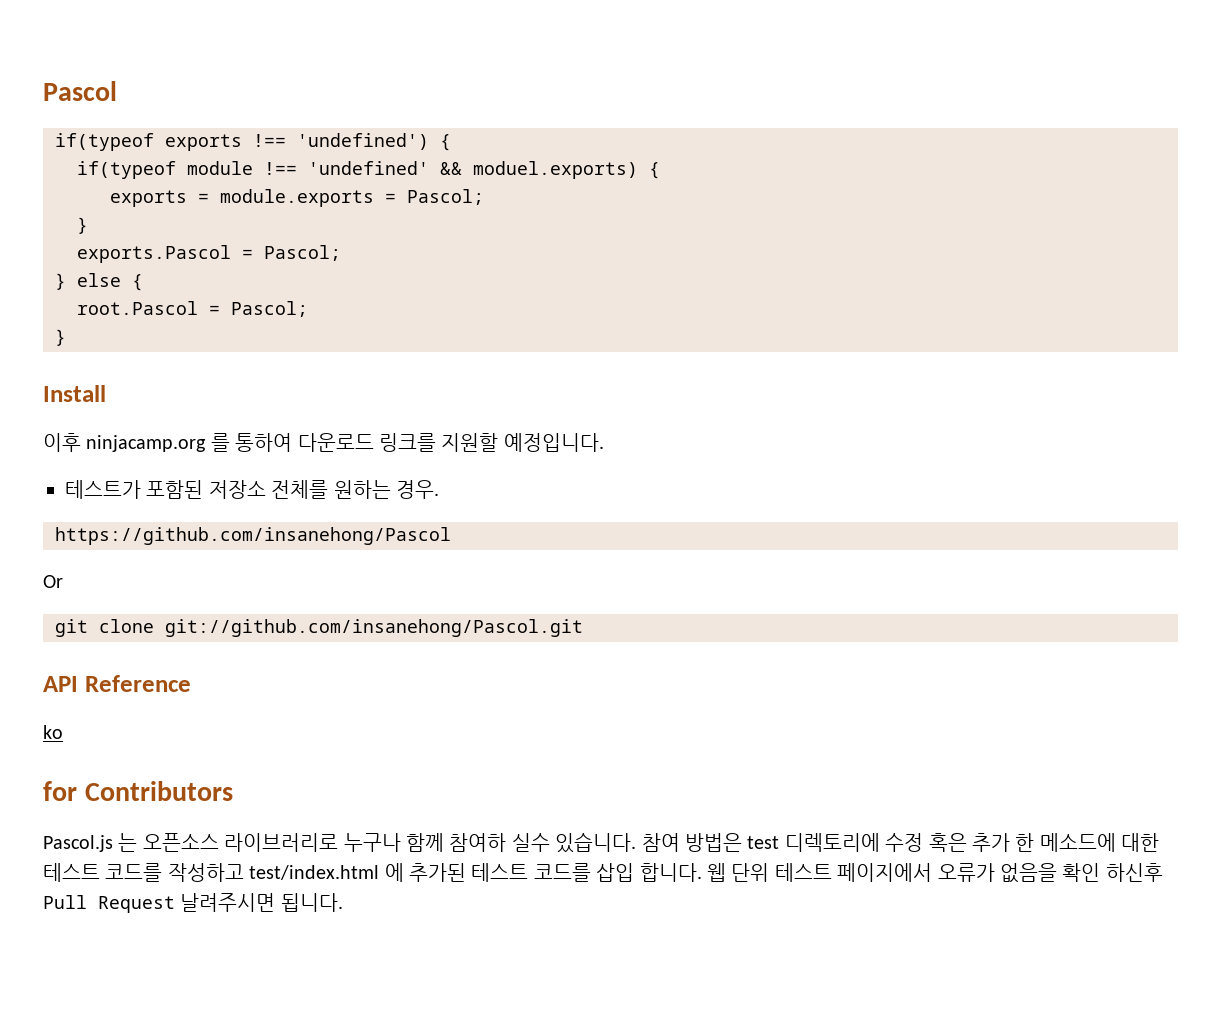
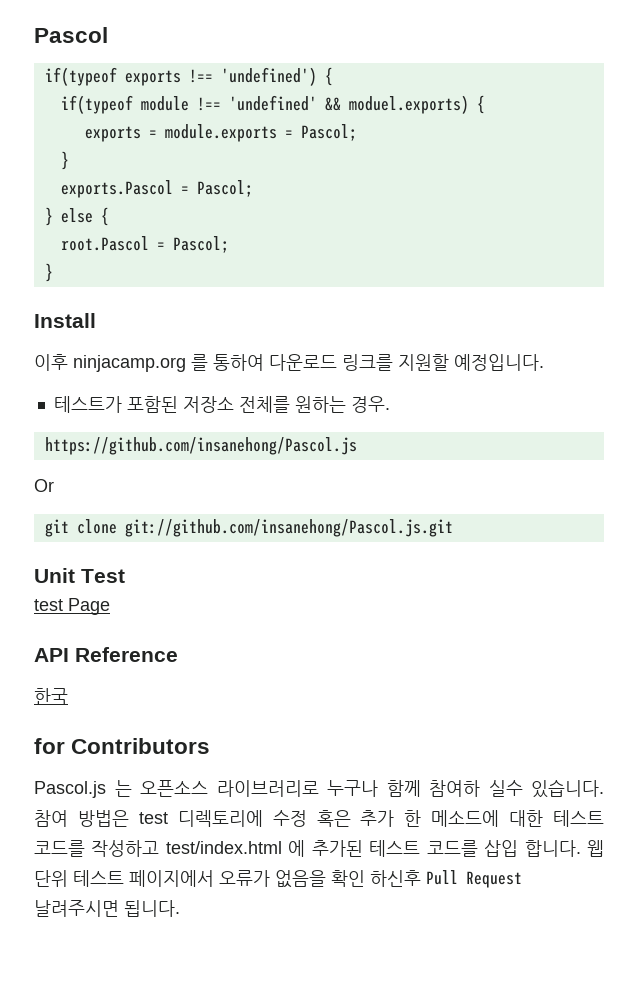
- https://github.com/insanehong/Pascol
+ https://github.com/insanehong/Pascol.js
- git clone git://github.com/insanehong/Pascol.git
+ git clone git://github.com/insanehong/Pascol.js.git
+ Unit Test
+ test Page
- ko
+ 한국

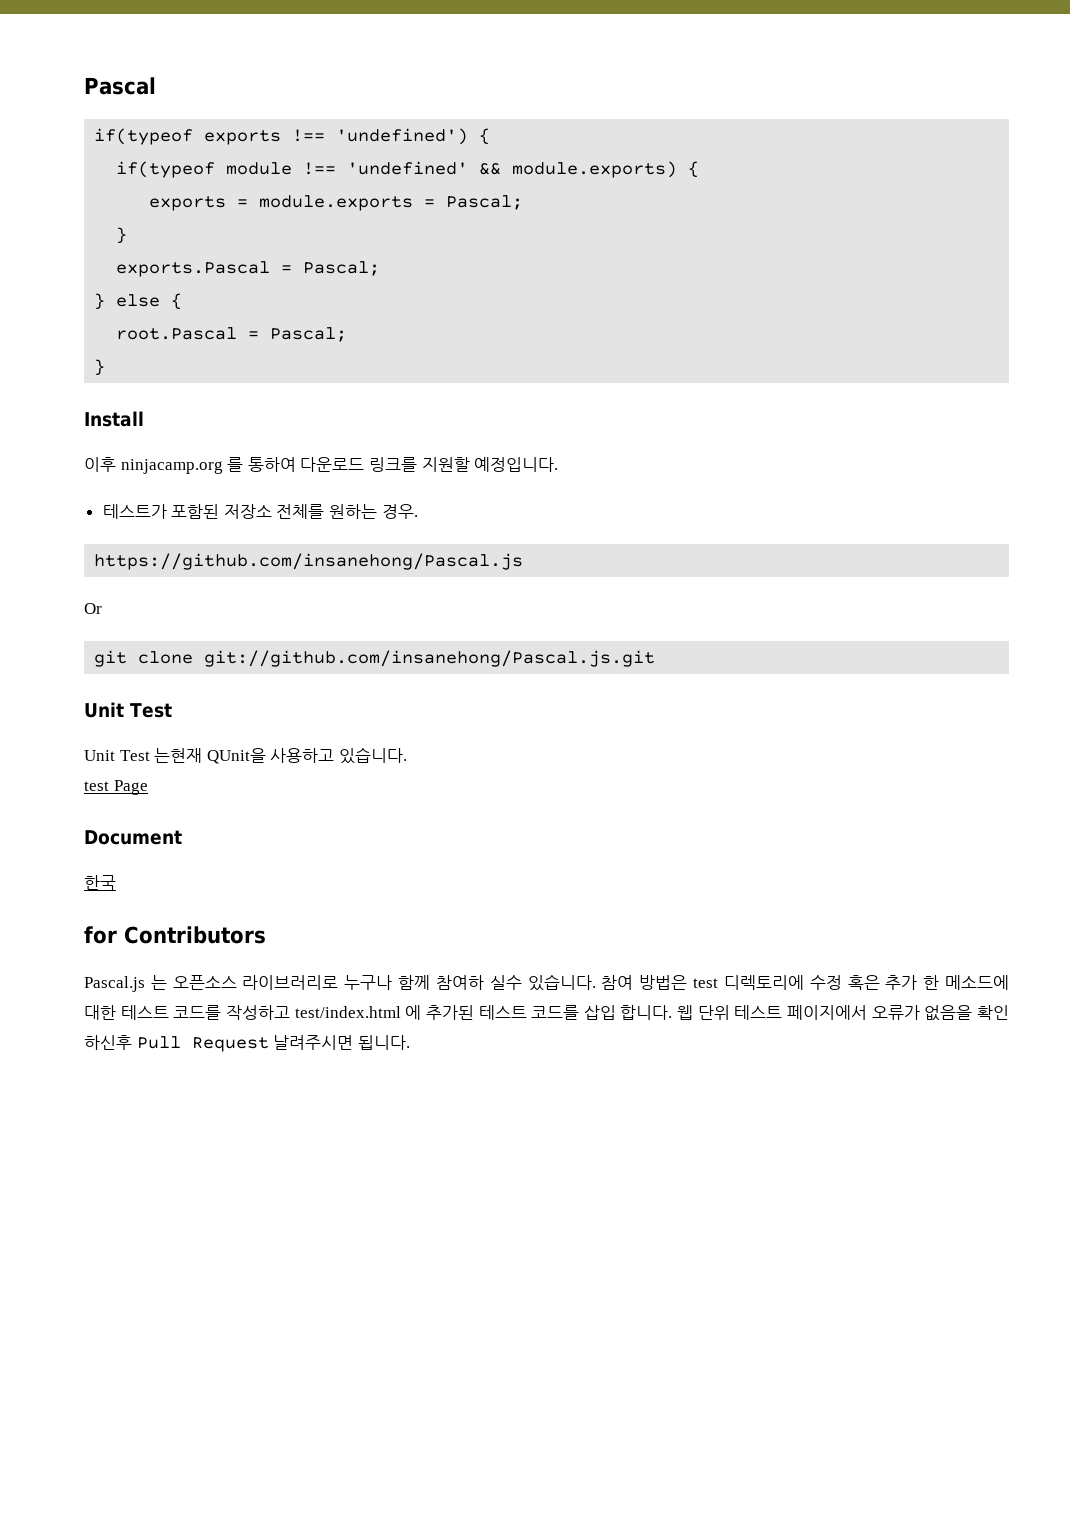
- Pascol
+ Pascal
- if(typeof module !== 'undefined' && moduel.exports) {
+ if(typeof module !== 'undefined' && module.exports) {
- exports = module.exports = Pascol;
+ exports = module.exports = Pascal;
  }
- exports.Pascol = Pascol;
+ exports.Pascal = Pascal;
- root.Pascol = Pascol;
+ root.Pascal = Pascal;
- https://github.com/insanehong/Pascol.js
+ https://github.com/insanehong/Pascal.js
- git clone git://github.com/insanehong/Pascol.js.git
+ git clone git://github.com/insanehong/Pascal.js.git
  Unit Test
+ Unit Test 는현재 QUnit을 사용하고 있습니다.
- API Reference
+ Document
- Pascol.js 는 오픈소스 라이브러리로 누구나 함께 참여하 실수 있습니다.
+ Pascal.js 는 오픈소스 라이브러리로 누구나 함께 참여하 실수 있습니다.

